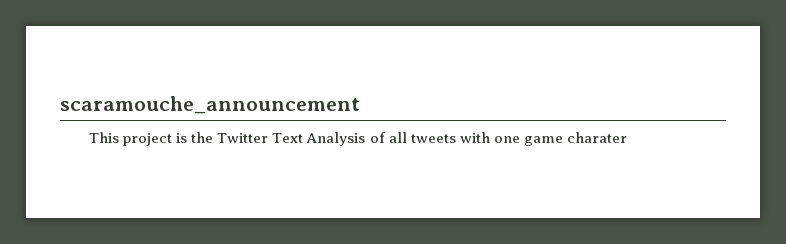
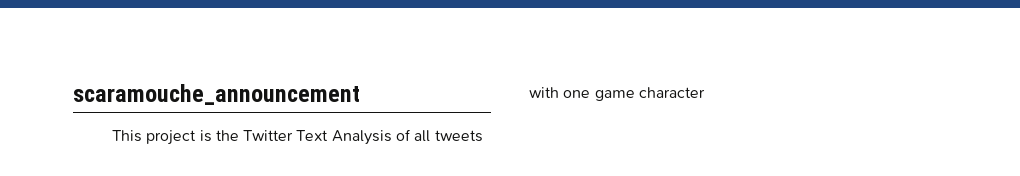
- This project is the Twitter Text Analysis of all tweets with one game charater
+ This project is the Twitter Text Analysis of all tweets with one game character

